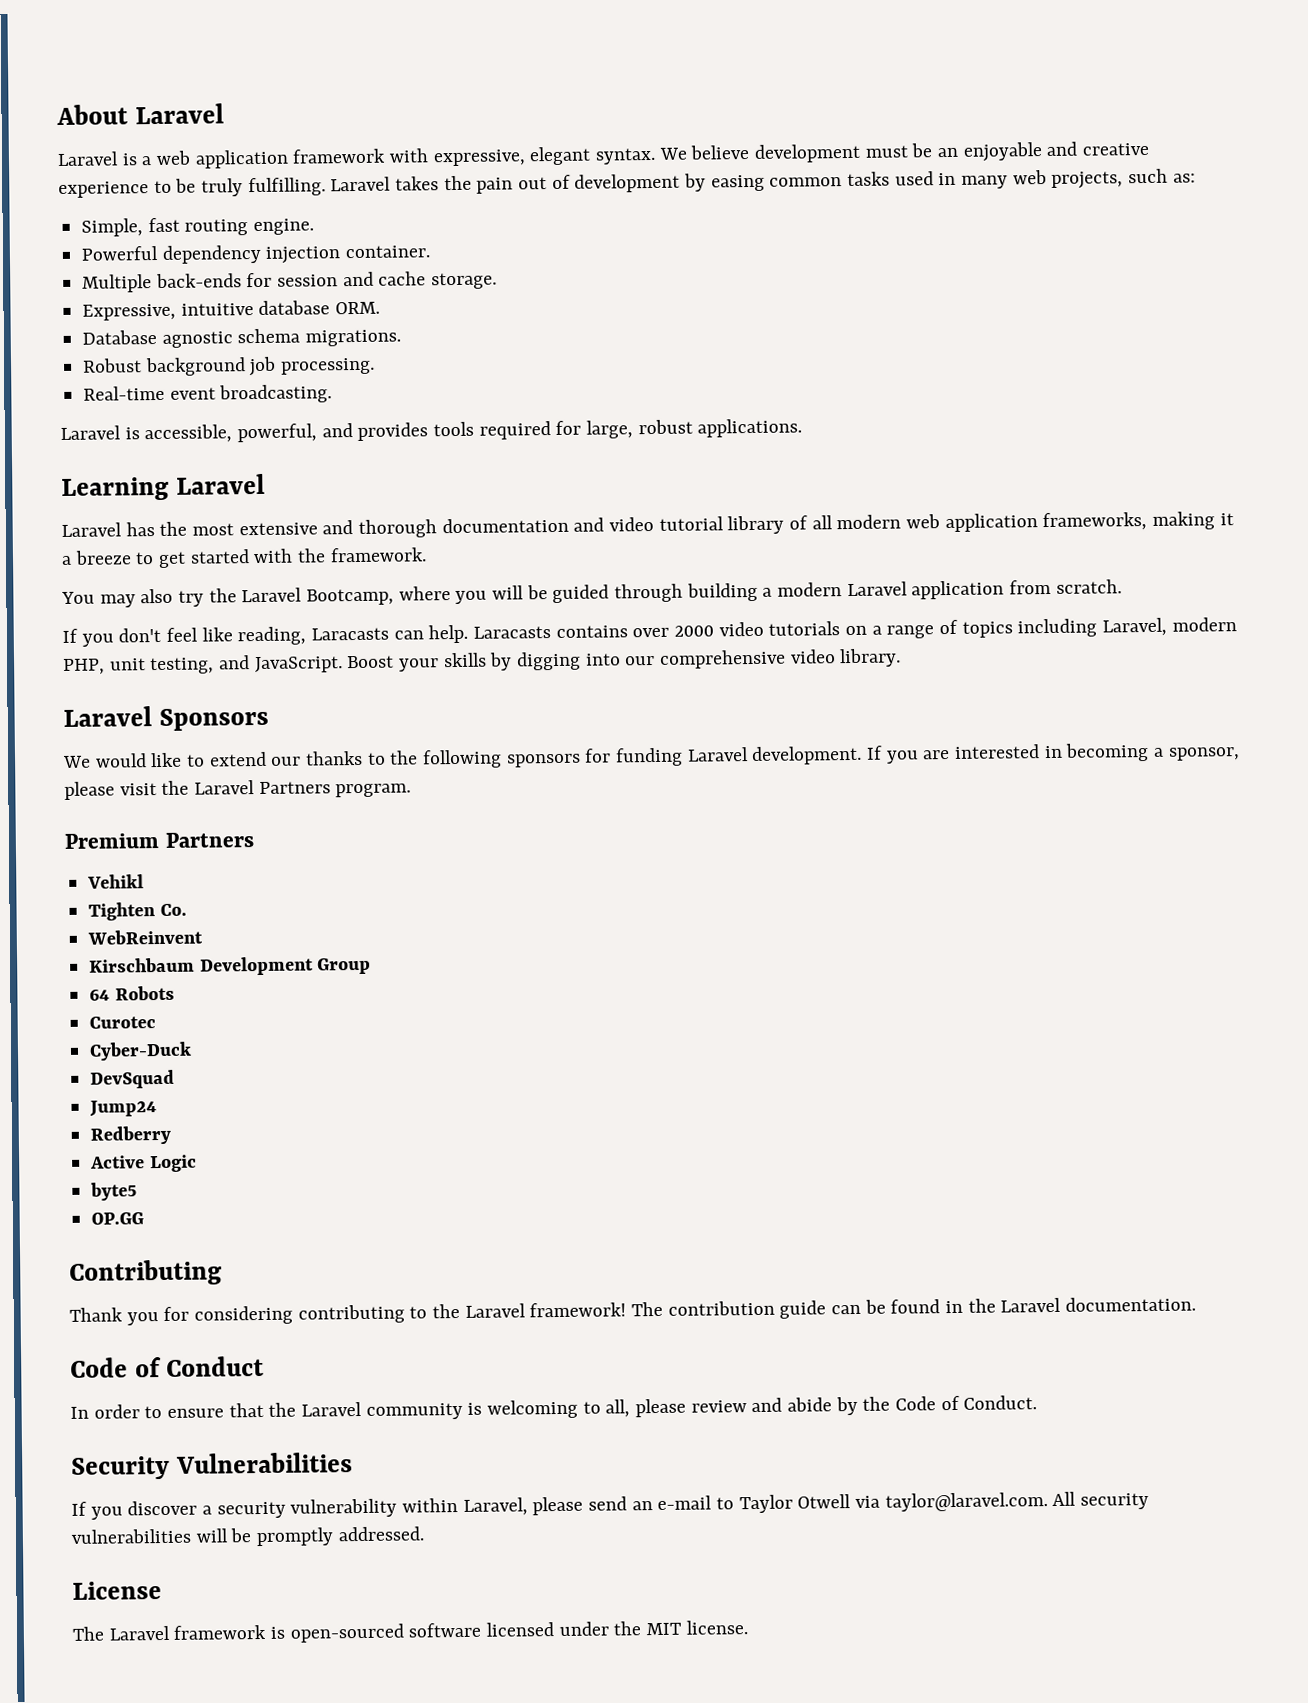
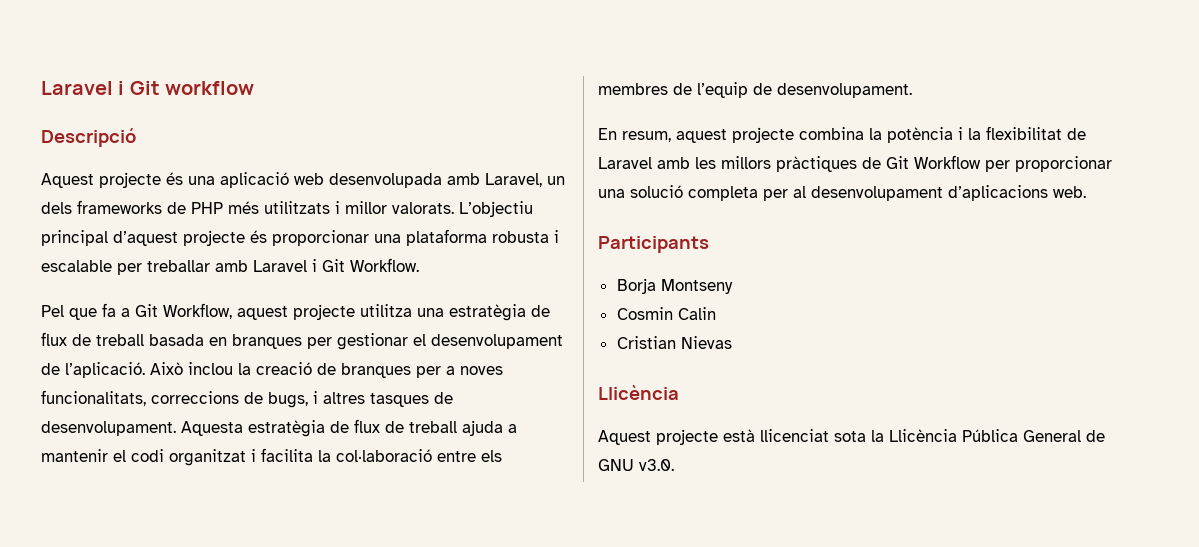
- About Laravel
- Laravel is a web application framework with expressive, elegant syntax. We believe development must be an enjoyable and creative experience to be truly fulfilling. Laravel takes the pain out of development by easing common tasks used in many web projects, such as:
- Simple, fast routing engine.
- Powerful dependency injection container.
- Multiple back-ends for session and cache storage.
- Expressive, intuitive database ORM.
- Database agnostic schema migrations.
- Robust background job processing.
- Real-time event broadcasting.
- Laravel is accessible, powerful, and provides tools required for large, robust applications.
- Learning Laravel
- Laravel has the most extensive and thorough documentation and video tutorial library of all modern web application frameworks, making it a breeze to get started with the framework.
- You may also try the Laravel Bootcamp, where you will be guided through building a modern Laravel application from scratch.
- If you don't feel like reading, Laracasts can help. Laracasts contains over 2000 video tutorials on a range of topics including Laravel, modern PHP, unit testing, and JavaScript. Boost your skills by digging into our comprehensive video library.
- Laravel Sponsors
- We would like to extend our thanks to the following sponsors for funding Laravel development. If you are interested in becoming a sponsor, please visit the Laravel Partners program.
- Premium Partners
- Vehikl
- Tighten Co.
- WebReinvent
- Kirschbaum Development Group
- 64 Robots
- Curotec
- Cyber-Duck
- DevSquad
- Jump24
- Redberry
- Active Logic
- byte5
- OP.GG
- Contributing
- Thank you for considering contributing to the Laravel framework! The contribution guide can be found in the Laravel documentation.
- Code of Conduct
- In order to ensure that the Laravel community is welcoming to all, please review and abide by the Code of Conduct.
- Security Vulnerabilities
- If you discover a security vulnerability within Laravel, please send an e-mail to Taylor Otwell via taylor@laravel.com. All security vulnerabilities will be promptly addressed.
- License
- The Laravel framework is open-sourced software licensed under the MIT license.
+ Laravel i Git workflow
+ Descripció
+ Aquest projecte és una aplicació web desenvolupada amb Laravel, un dels frameworks de PHP més utilitzats i millor valorats. L’objectiu principal d’aquest projecte és proporcionar una plataforma robusta i escalable per treballar amb Laravel i Git Workflow.
+ Pel que fa a Git Workflow, aquest projecte utilitza una estratègia de flux de treball basada en branques per gestionar el desenvolupament de l’aplicació. Això inclou la creació de branques per a noves funcionalitats, correccions de bugs, i altres tasques de desenvolupament. Aquesta estratègia de flux de treball ajuda a mantenir el codi organitzat i facilita la col·laboració entre els membres de l’equip de desenvolupament.
+ En resum, aquest projecte combina la potència i la flexibilitat de Laravel amb les millors pràctiques de Git Workflow per proporcionar una solució completa per al desenvolupament d’aplicacions web.
+ Participants
+ Borja Montseny
+ Cosmin Calin
+ Cristian Nievas
+ Llicència
+ Aquest projecte està llicenciat sota la Llicència Pública General de GNU v3.0.

